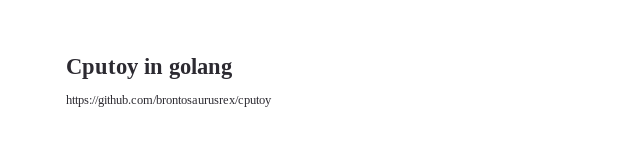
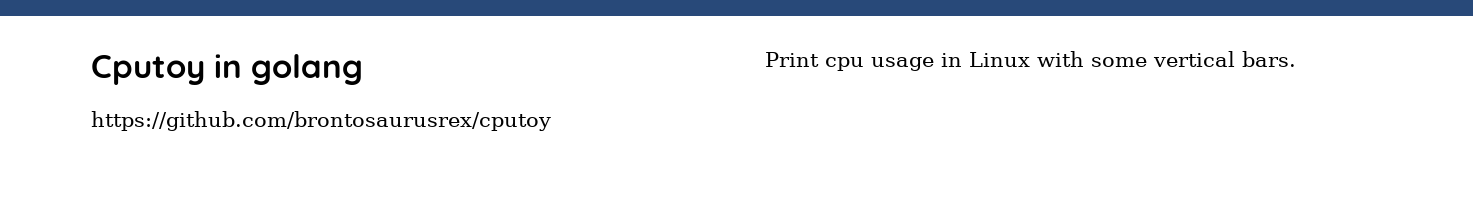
+ Print cpu usage in Linux with some vertical bars.

